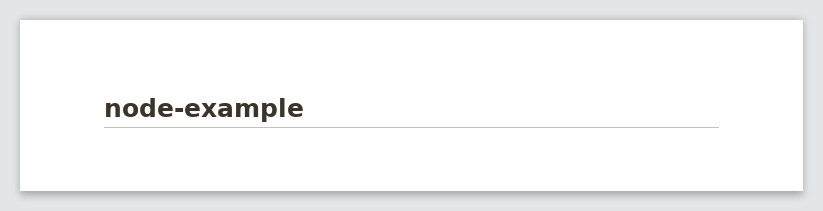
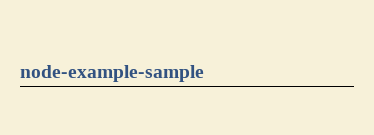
- node-example
+ node-example-sample

